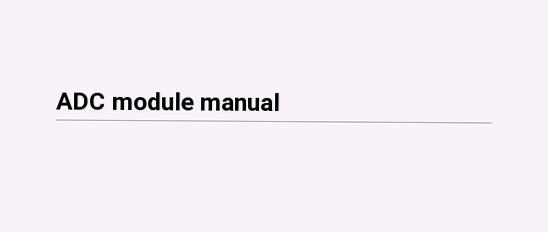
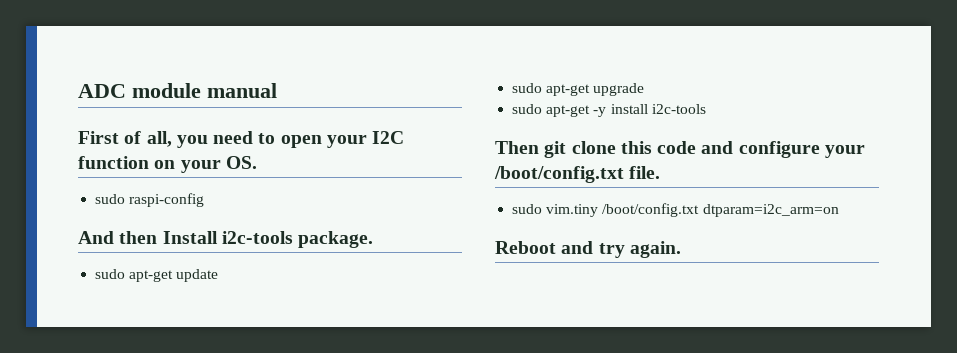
+ First of all, you need to open your I2C function on your OS.
+ sudo raspi-config
+ And then Install i2c-tools package.
+ sudo apt-get update
+ sudo apt-get upgrade
+ sudo apt-get -y install i2c-tools
+ Then git clone this code and configure your /boot/config.txt file.
+ sudo vim.tiny /boot/config.txt dtparam=i2c_arm=on
+ Reboot and try again.

